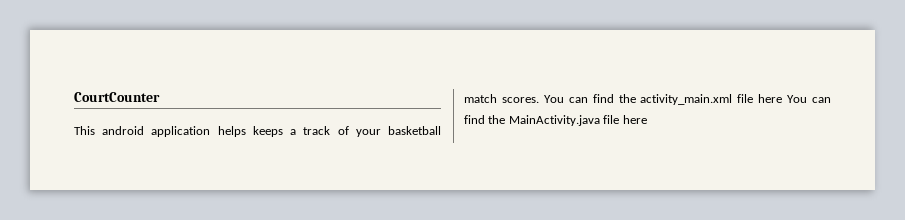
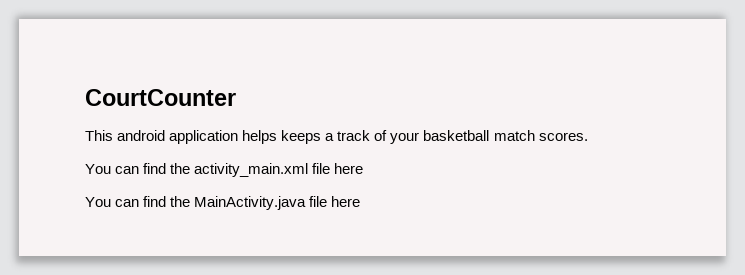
- This android application helps keeps a track of your basketball match scores. You can find the activity_main.xml file here You can find the MainActivity.java file here
+ This android application helps keeps a track of your basketball match scores.
+ You can find the activity_main.xml file here
+ You can find the MainActivity.java file here

